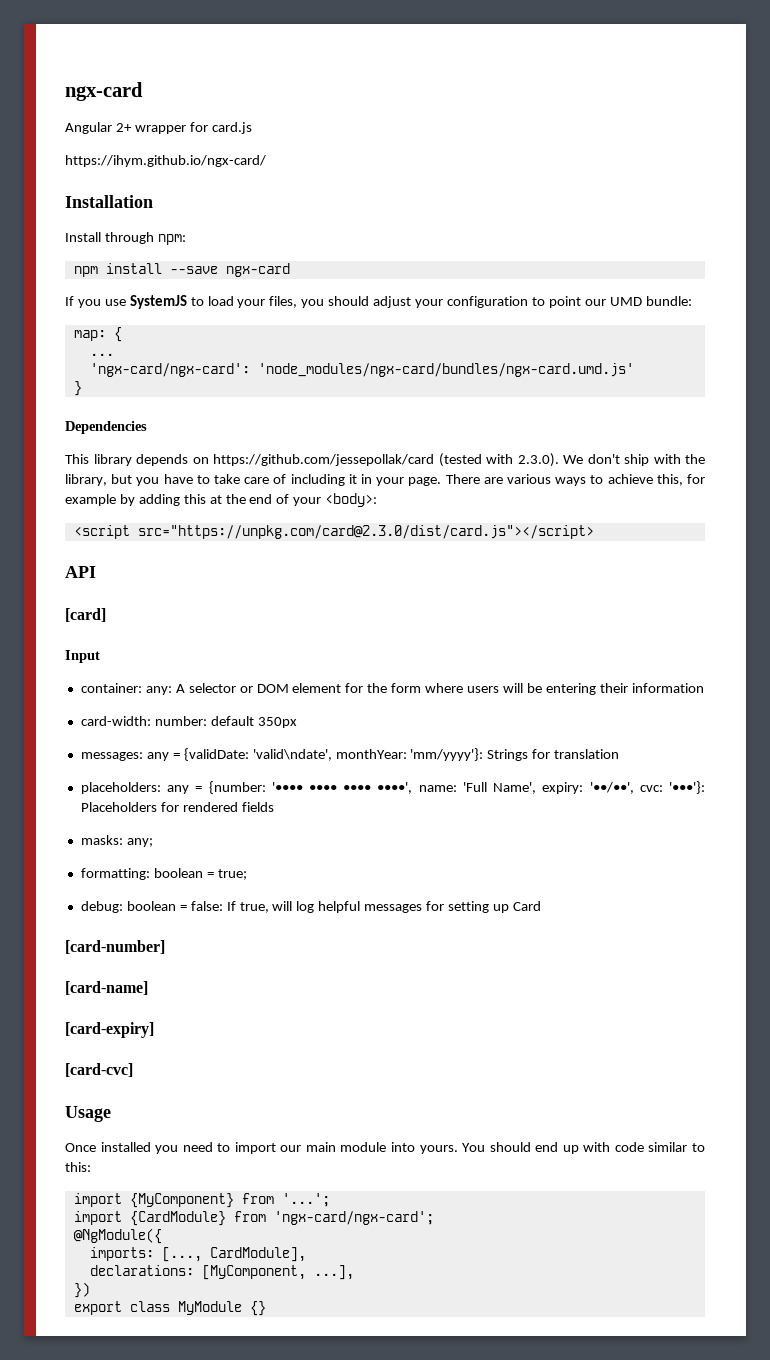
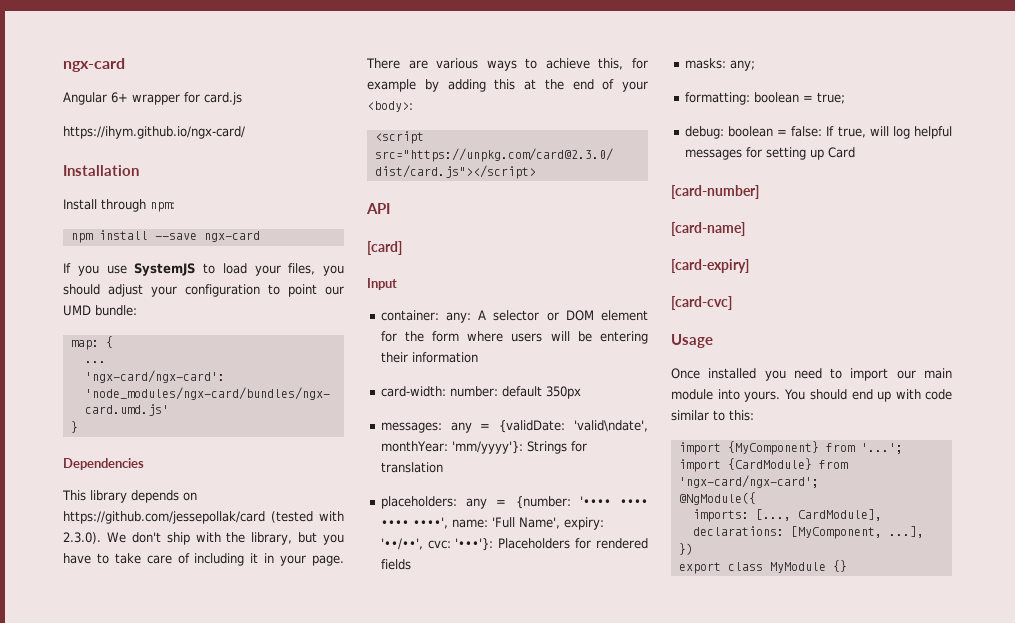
- Angular 2+ wrapper for card.js
+ Angular 6+ wrapper for card.js

